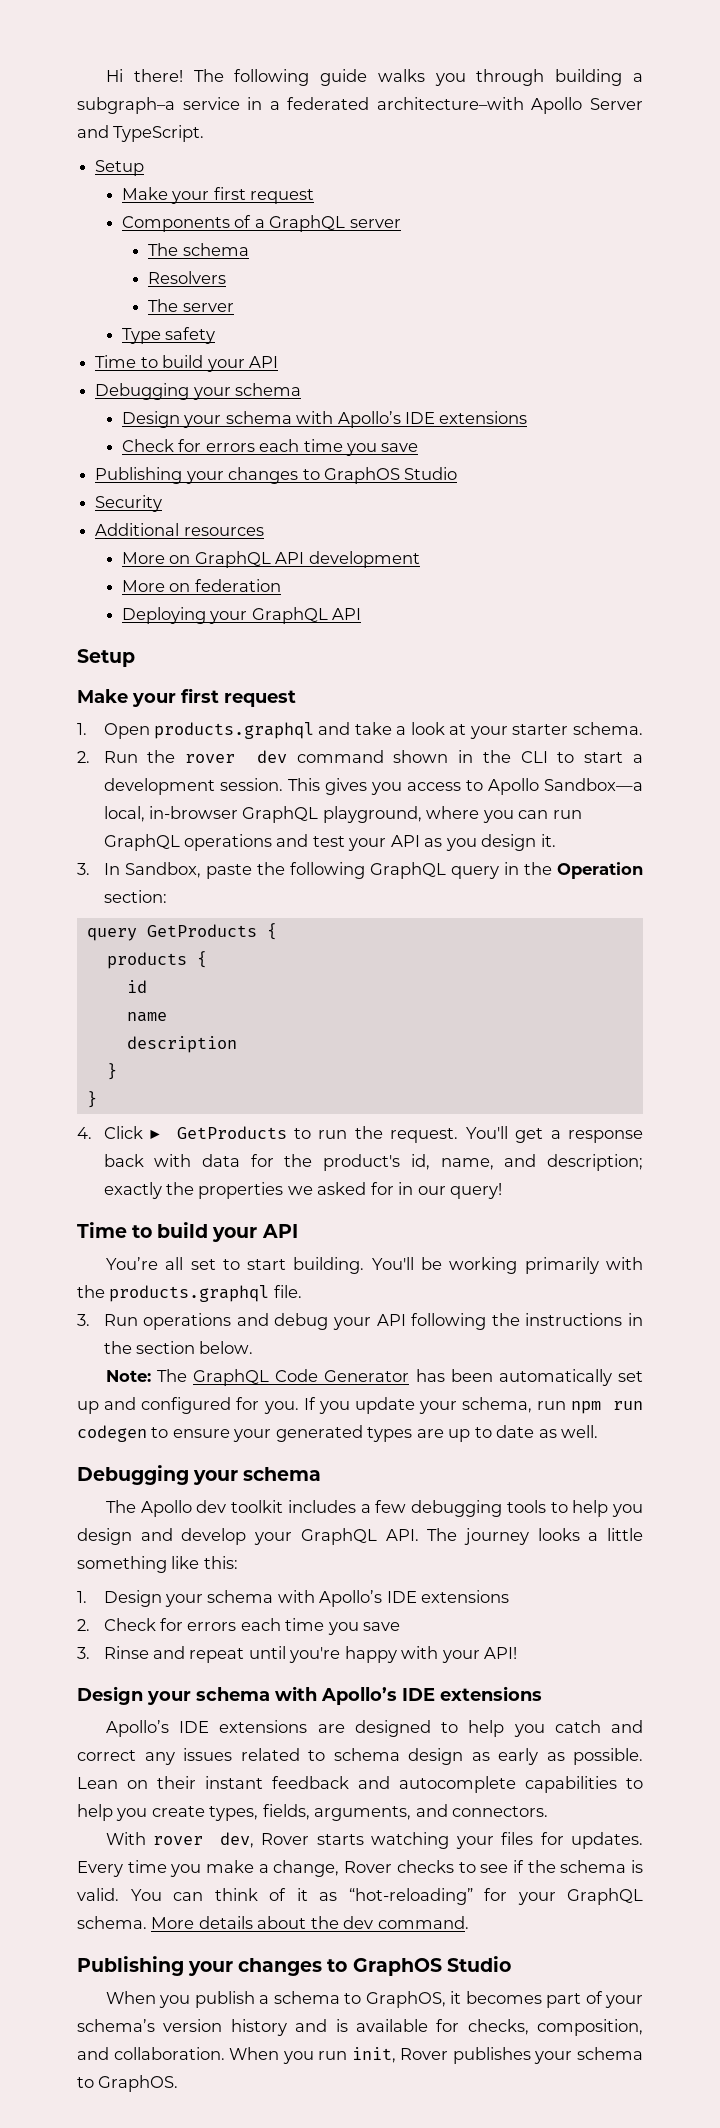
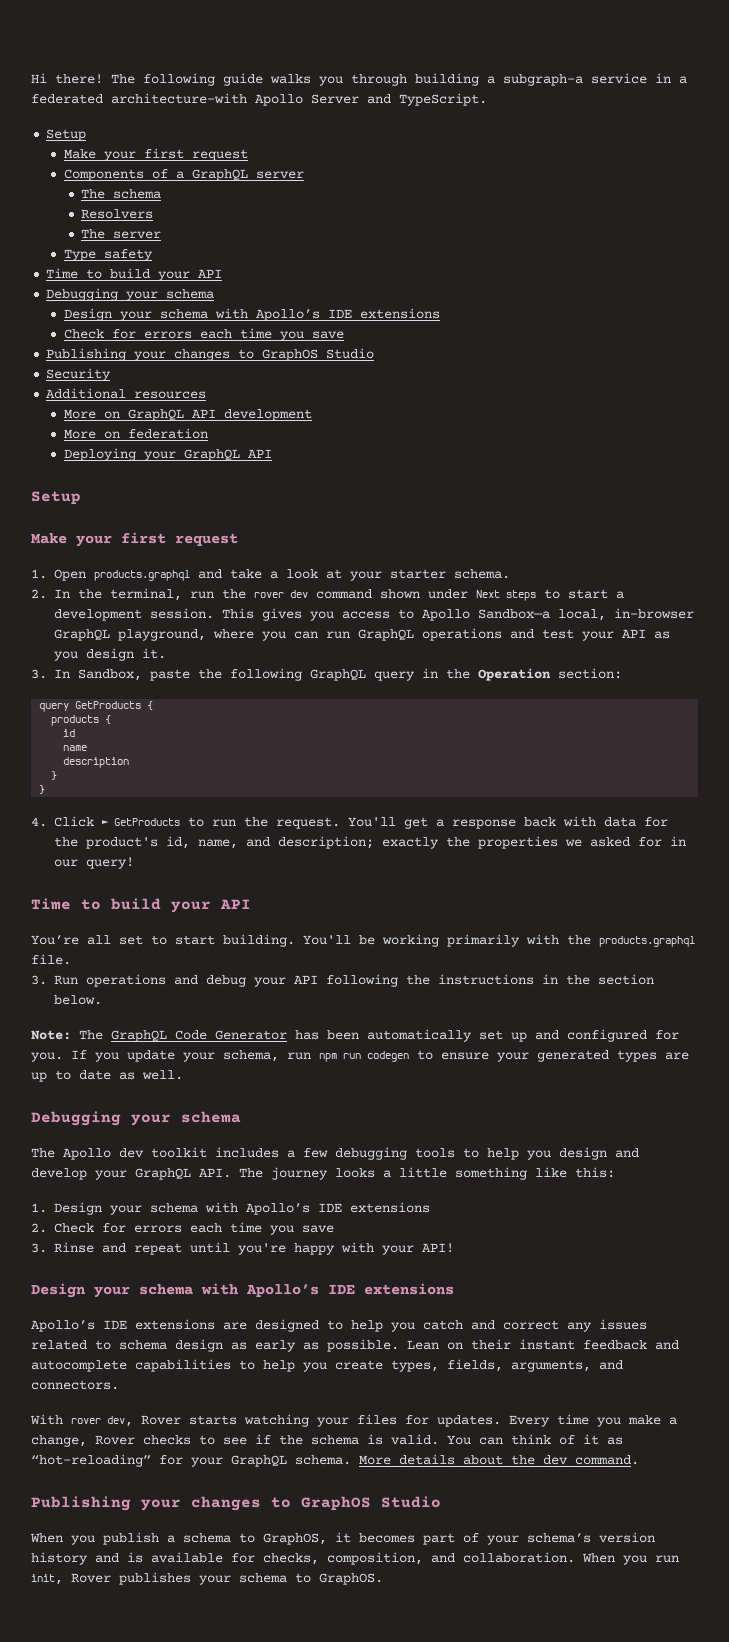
- 2. Run the rover dev command shown in the CLI to start a development session.
+ 2. In the terminal, run the rover dev command shown under Next steps to start a development session.

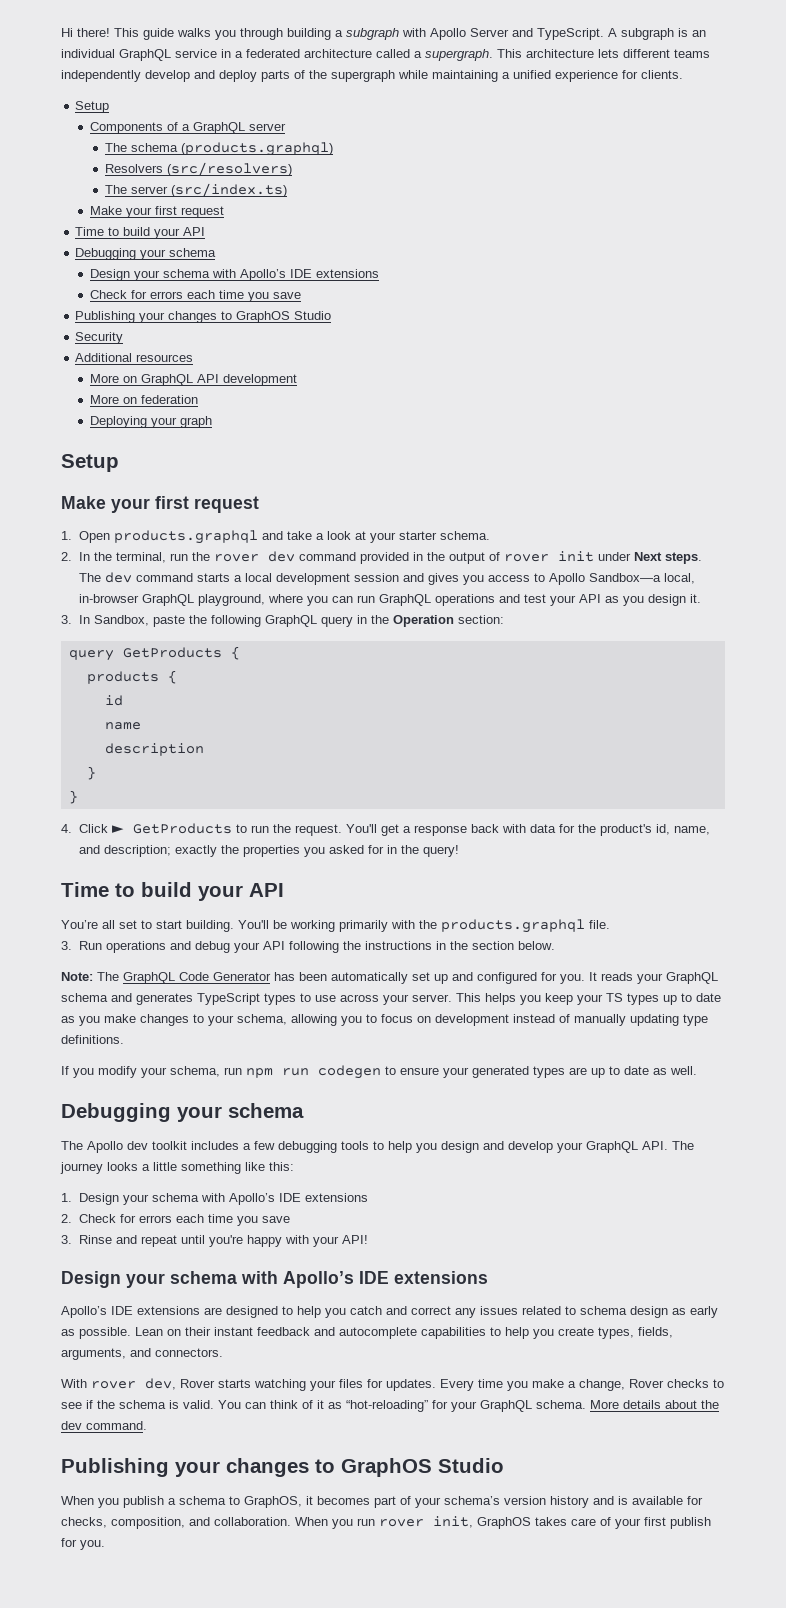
- The following guide walks you through building a subgraph–a service in a federated architecture–with Apollo Server and TypeScript.
+ This guide walks you through building a subgraph with Apollo Server and TypeScript. A subgraph is an individual GraphQL service in a federated architecture called a supergraph. This architecture lets different teams independently develop and deploy parts of the supergraph while maintaining a unified experience for clients.
  Setup
- Make your first request
- The schema
+ The schema (products.graphql)
- Resolvers
+ Resolvers (src/resolvers)
- The server
- Type safety
+ The server (src/index.ts)
+ Make your first request
- Deploying your GraphQL API
+ Deploying your graph
- 2. In the terminal, run the rover dev command shown under Next steps to start a development session. This gives you access to Apollo Sandbox—a local, in-browser GraphQL playground, where you can run GraphQL operations and test your API as you design it.
+ 2. In the terminal, run the rover dev command provided in the output of rover init under Next steps. The dev command starts a local development session and gives you access to Apollo Sandbox—a local, in-browser GraphQL playground, where you can run GraphQL operations and test your API as you design it.
- You'll get a response back with data for the product's id, name, and description; exactly the properties we asked for in our query!
+ You'll get a response back with data for the product's id, name, and description; exactly the properties you asked for in the query!
- Note: The GraphQL Code Generator has been automatically set up and configured for you. If you update your schema, run npm run codegen to ensure your generated types are up to date as well.
+ Note: The GraphQL Code Generator has been automatically set up and configured for you. It reads your GraphQL schema and generates TypeScript types to use across your server. This helps you keep your TS types up to date as you make changes to your schema, allowing you to focus on development instead of manually updating type definitions.
+ If you modify your schema, run npm run codegen to ensure your generated types are up to date as well.
- When you run init, Rover publishes your schema to GraphOS.
+ When you run rover init, GraphOS takes care of your first publish for you.

